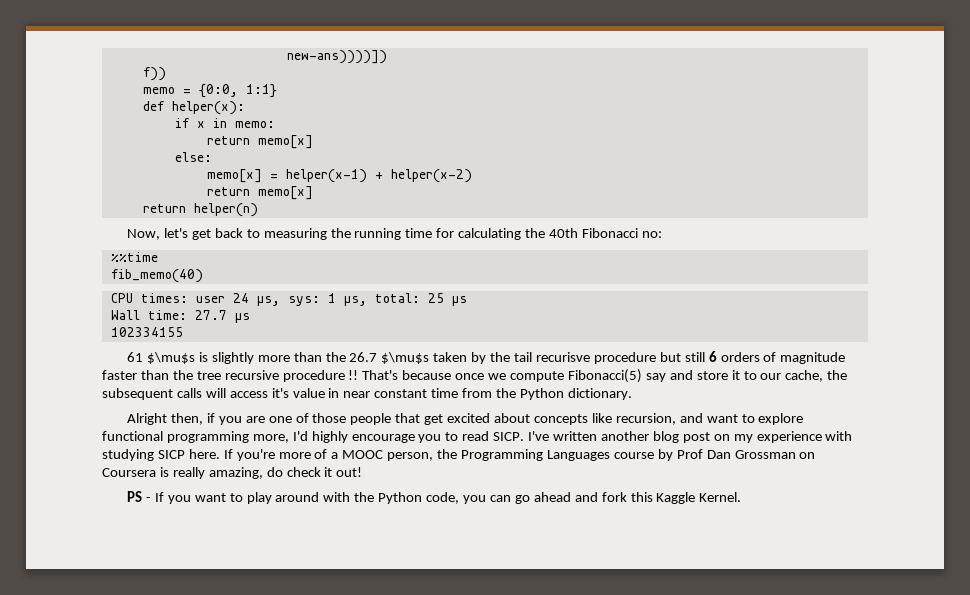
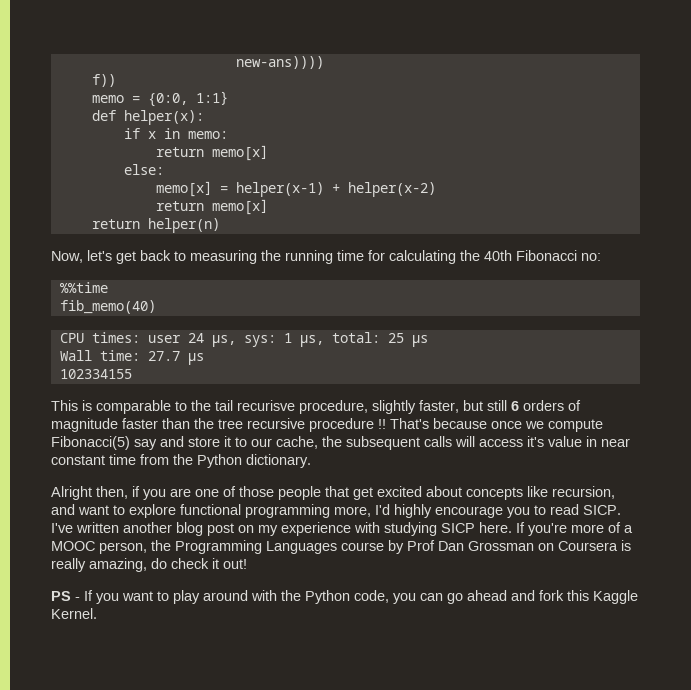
- new-ans))))])
+ new-ans))))
- 61 $\mu$s is slightly more than the 26.7 $\mu$s taken by the tail recurisve procedure but still 6 orders of magnitude faster than the tree recursive procedure !!
+ This is comparable to the tail recurisve procedure, slightly faster, but still 6 orders of magnitude faster than the tree recursive procedure !!

